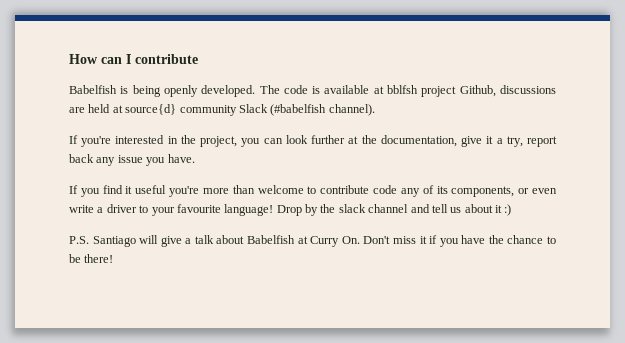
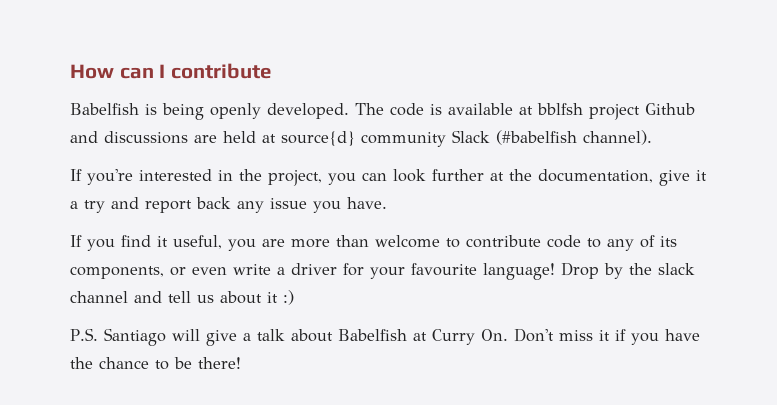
- The code is available at bblfsh project Github, discussions are held at source{d} community Slack (#babelfish channel).
+ The code is available at bblfsh project Github and discussions are held at source{d} community Slack (#babelfish channel).
- If you're interested in the project, you can look further at the documentation, give it a try, report back any issue you have.
+ If you're interested in the project, you can look further at the documentation, give it a try and report back any issue you have.
- If you find it useful you're more than welcome to contribute code any of its components, or even write a driver to your favourite language!
+ If you find it useful, you are more than welcome to contribute code to any of its components, or even write a driver for your favourite language!

